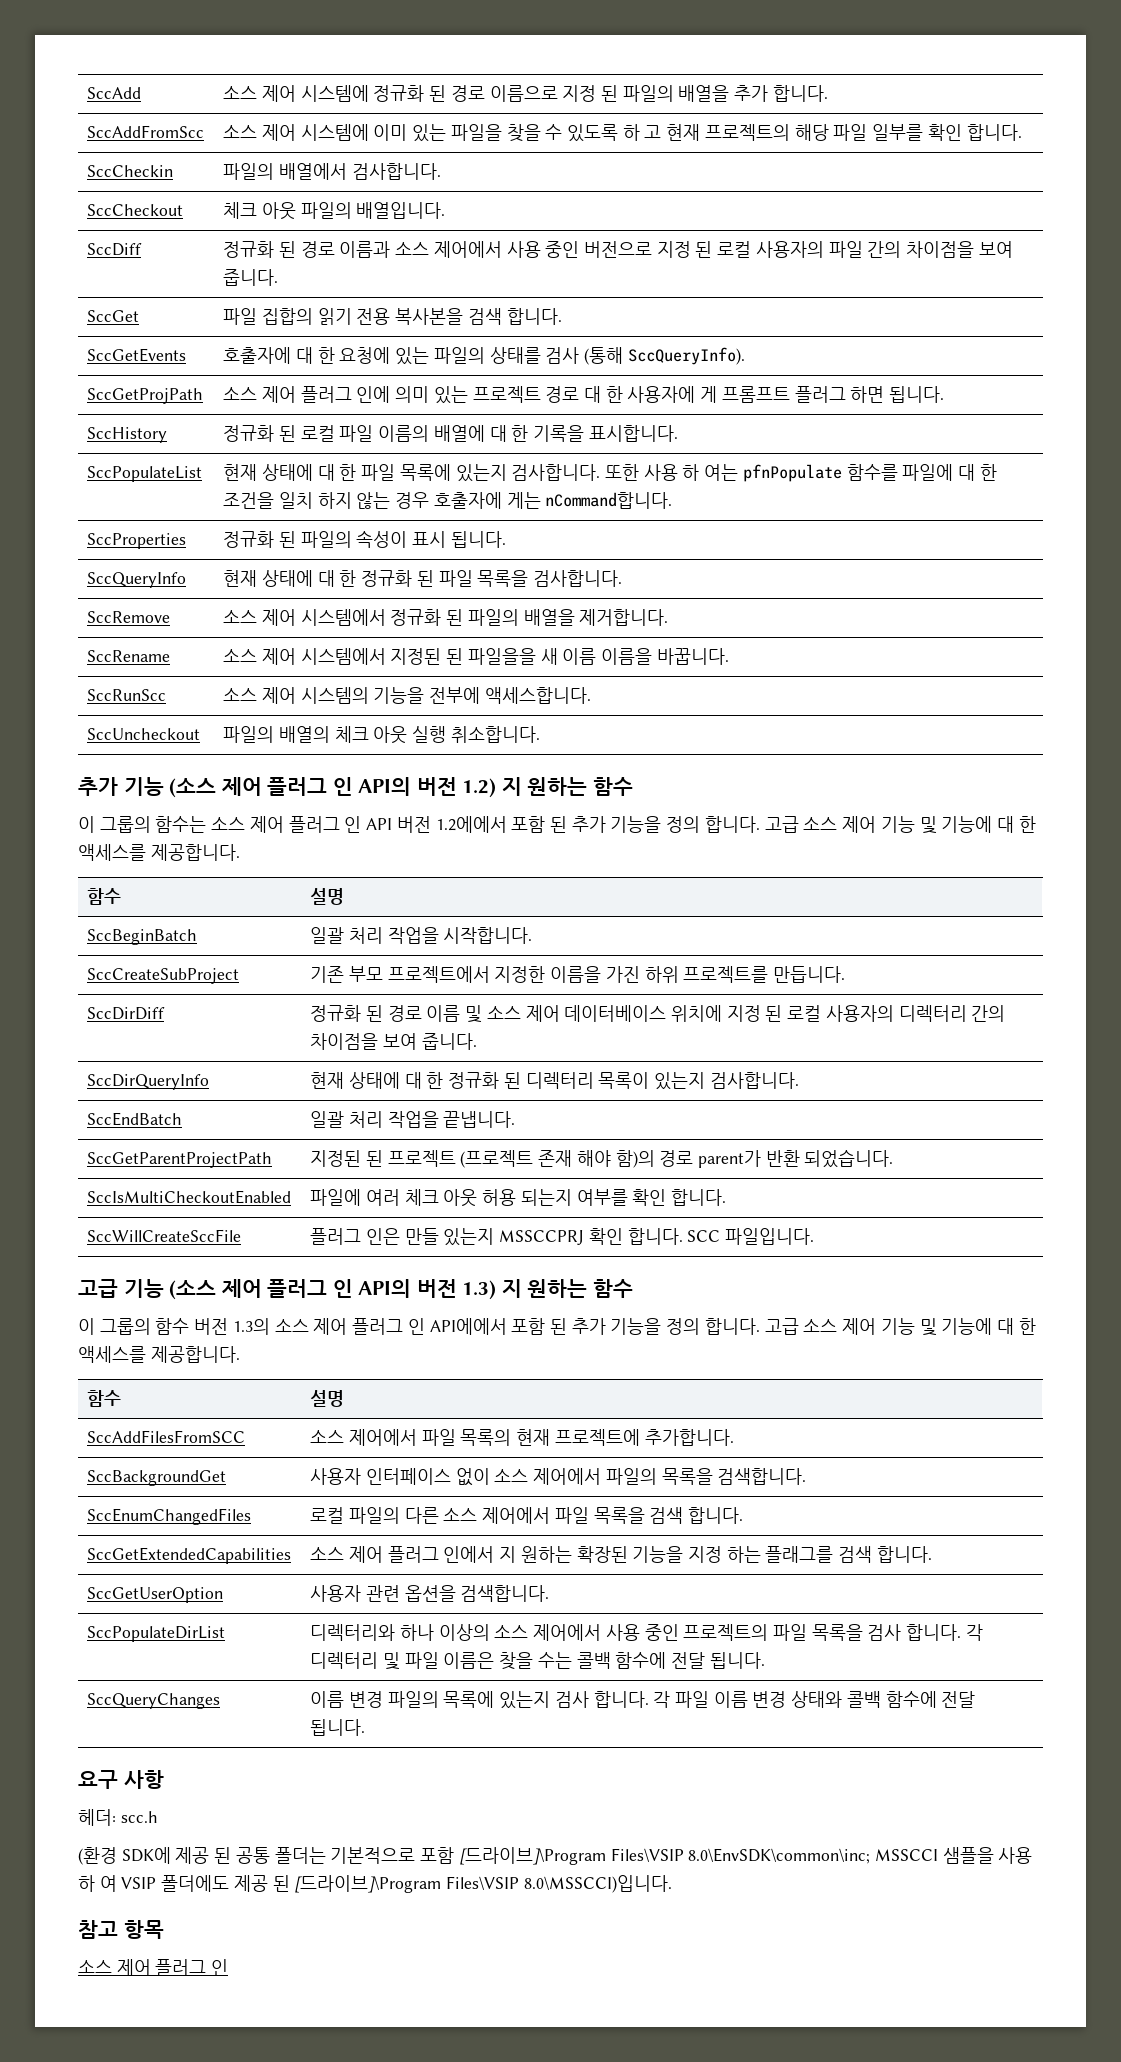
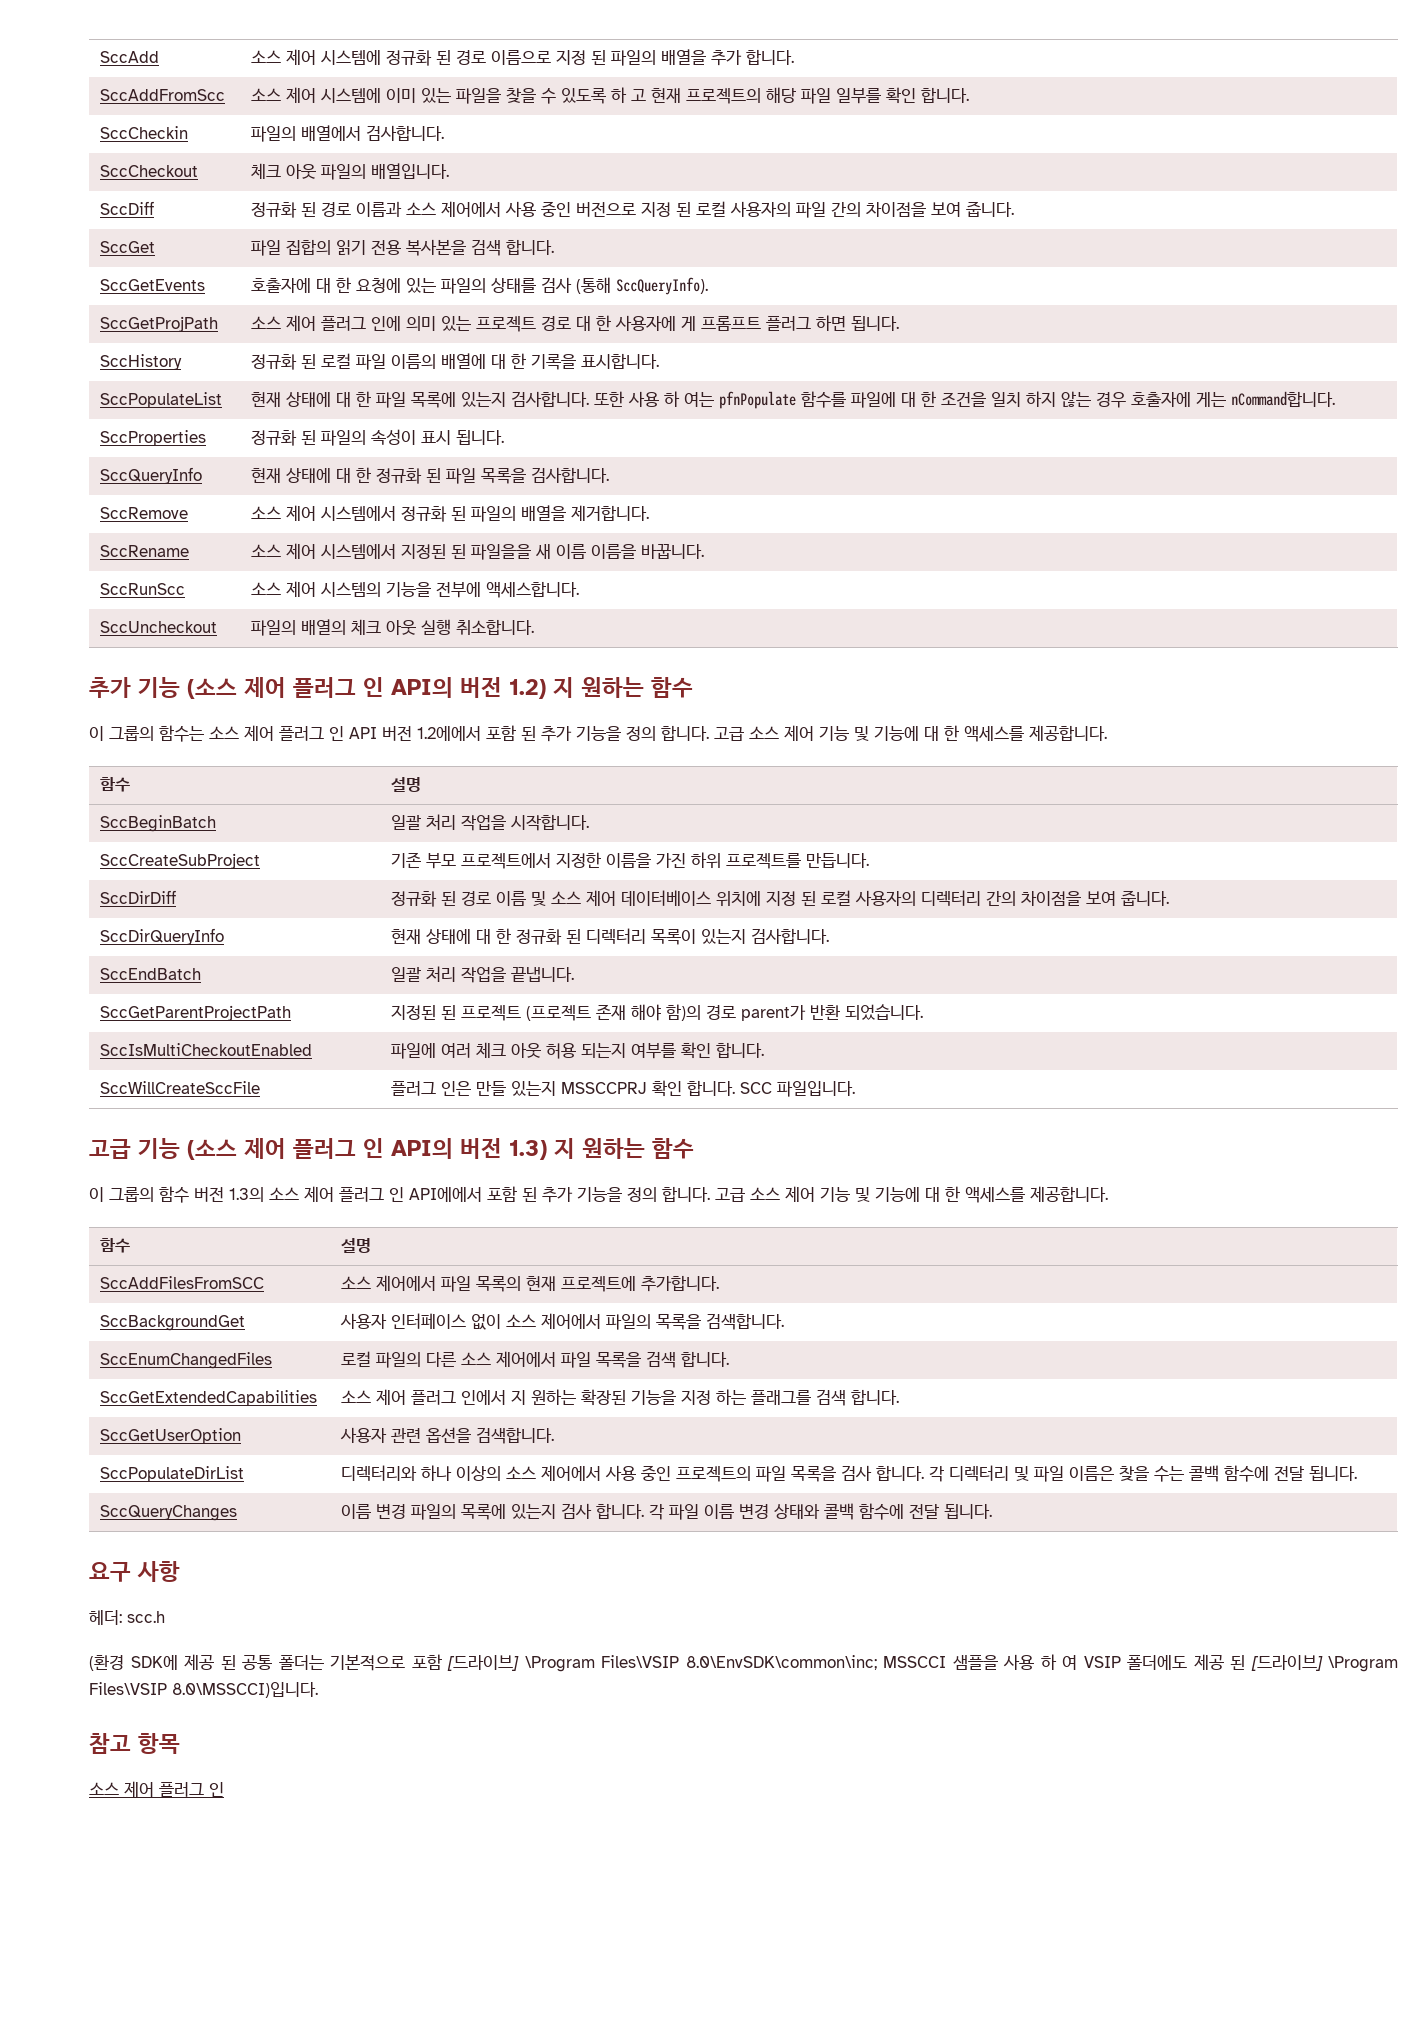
- (환경 SDK에 제공 된 공통 폴더는 기본적으로 포함 [드라이브]\Program Files\VSIP 8.0\EnvSDK\common\inc; MSSCCI 샘플을 사용 하 여 VSIP 폴더에도 제공 된 [드라이브]\Program Files\VSIP 8.0\MSSCCI)입니다.
+ (환경 SDK에 제공 된 공통 폴더는 기본적으로 포함 [드라이브] \Program Files\VSIP 8.0\EnvSDK\common\inc; MSSCCI 샘플을 사용 하 여 VSIP 폴더에도 제공 된 [드라이브] \Program Files\VSIP 8.0\MSSCCI)입니다.

